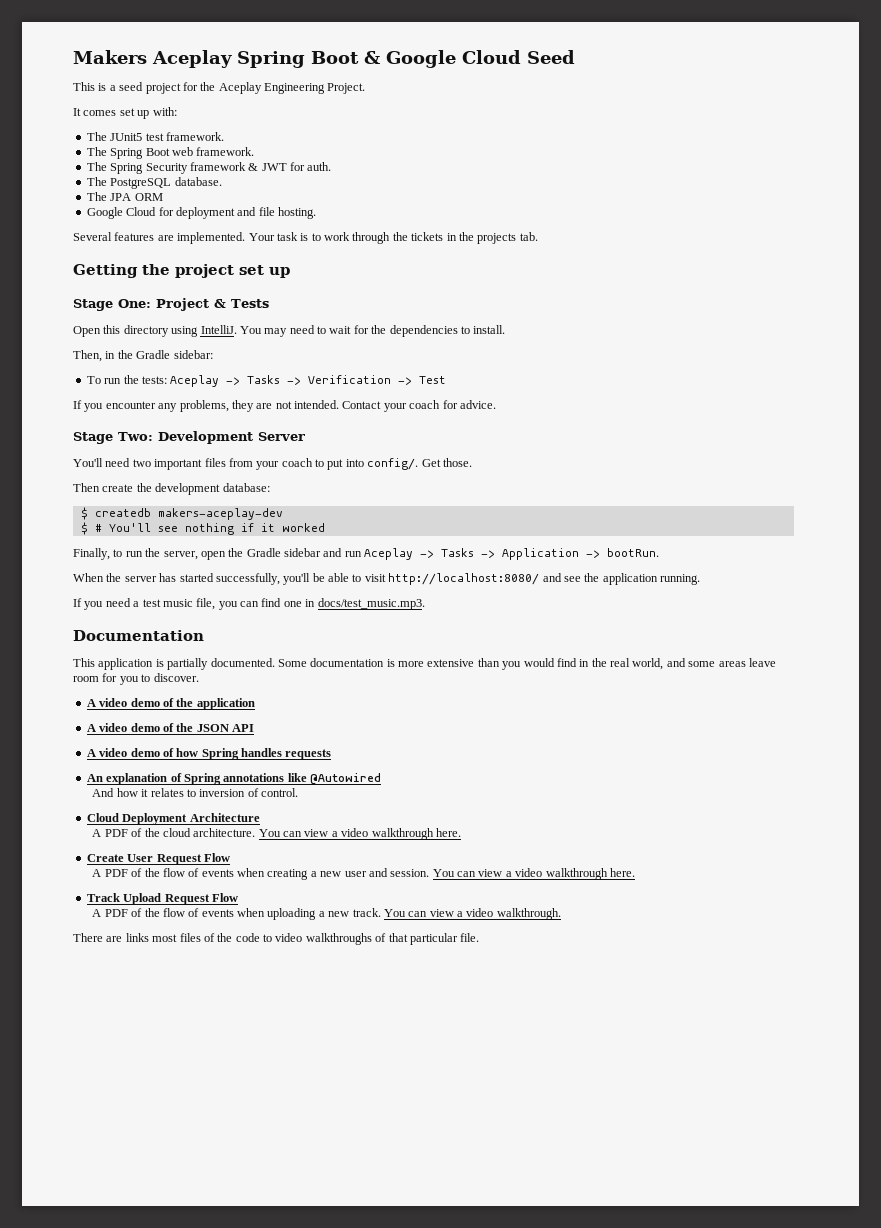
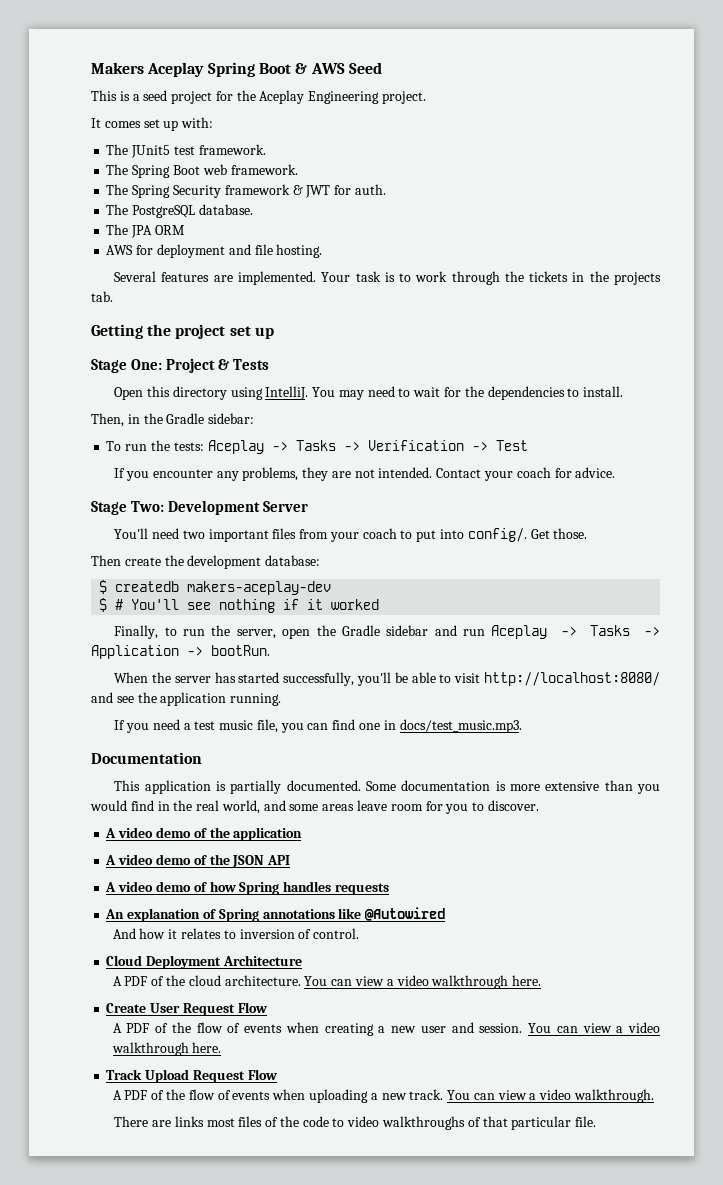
- Makers Aceplay Spring Boot & Google Cloud Seed
+ Makers Aceplay Spring Boot & AWS Seed
- This is a seed project for the Aceplay Engineering Project.
+ This is a seed project for the Aceplay Engineering project.
- Google Cloud for deployment and file hosting.
+ AWS for deployment and file hosting.

